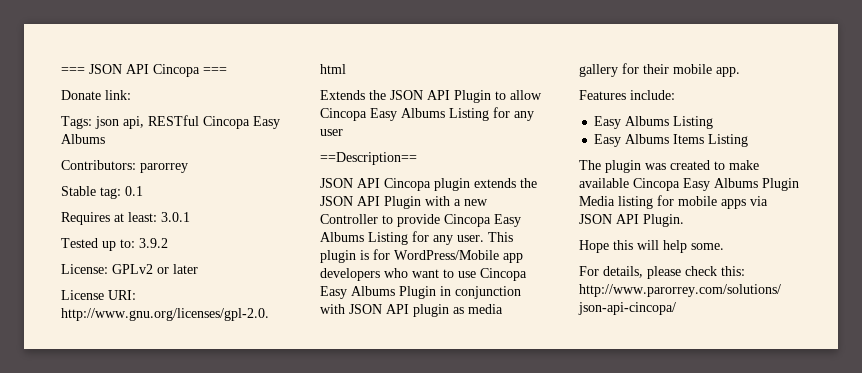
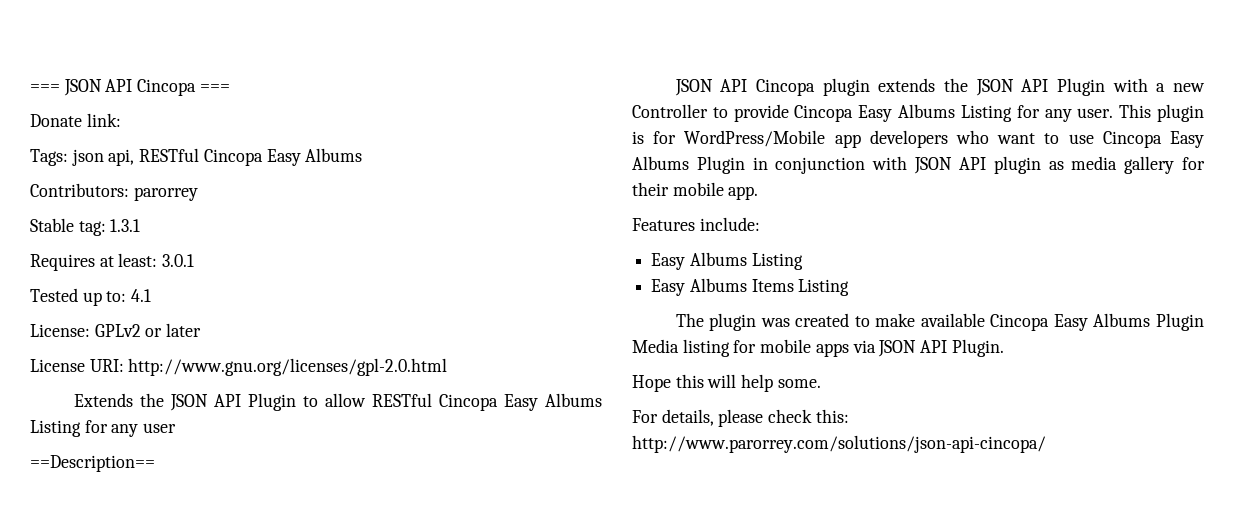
- Stable tag: 0.1
+ Stable tag: 1.3.1
- Tested up to: 3.9.2
+ Tested up to: 4.1
- Extends the JSON API Plugin to allow Cincopa Easy Albums Listing for any user
+ Extends the JSON API Plugin to allow RESTful Cincopa Easy Albums Listing for any user

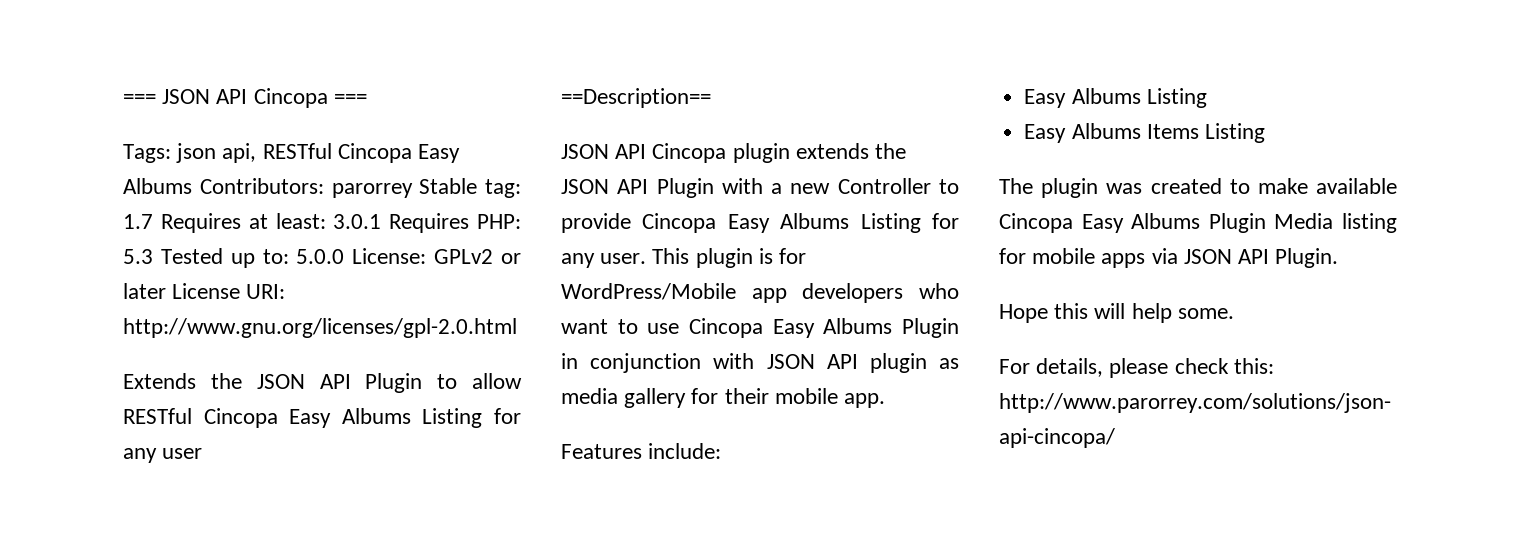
- Donate link:
- Tags: json api, RESTful Cincopa Easy Albums
- Contributors: parorrey
- Stable tag: 1.3.1
- Requires at least: 3.0.1
- Tested up to: 4.1
- License: GPLv2 or later
- License URI: http://www.gnu.org/licenses/gpl-2.0.html
+ Tags: json api, RESTful Cincopa Easy Albums Contributors: parorrey Stable tag: 1.7 Requires at least: 3.0.1 Requires PHP: 5.3 Tested up to: 5.0.0 License: GPLv2 or later License URI: http://www.gnu.org/licenses/gpl-2.0.html

